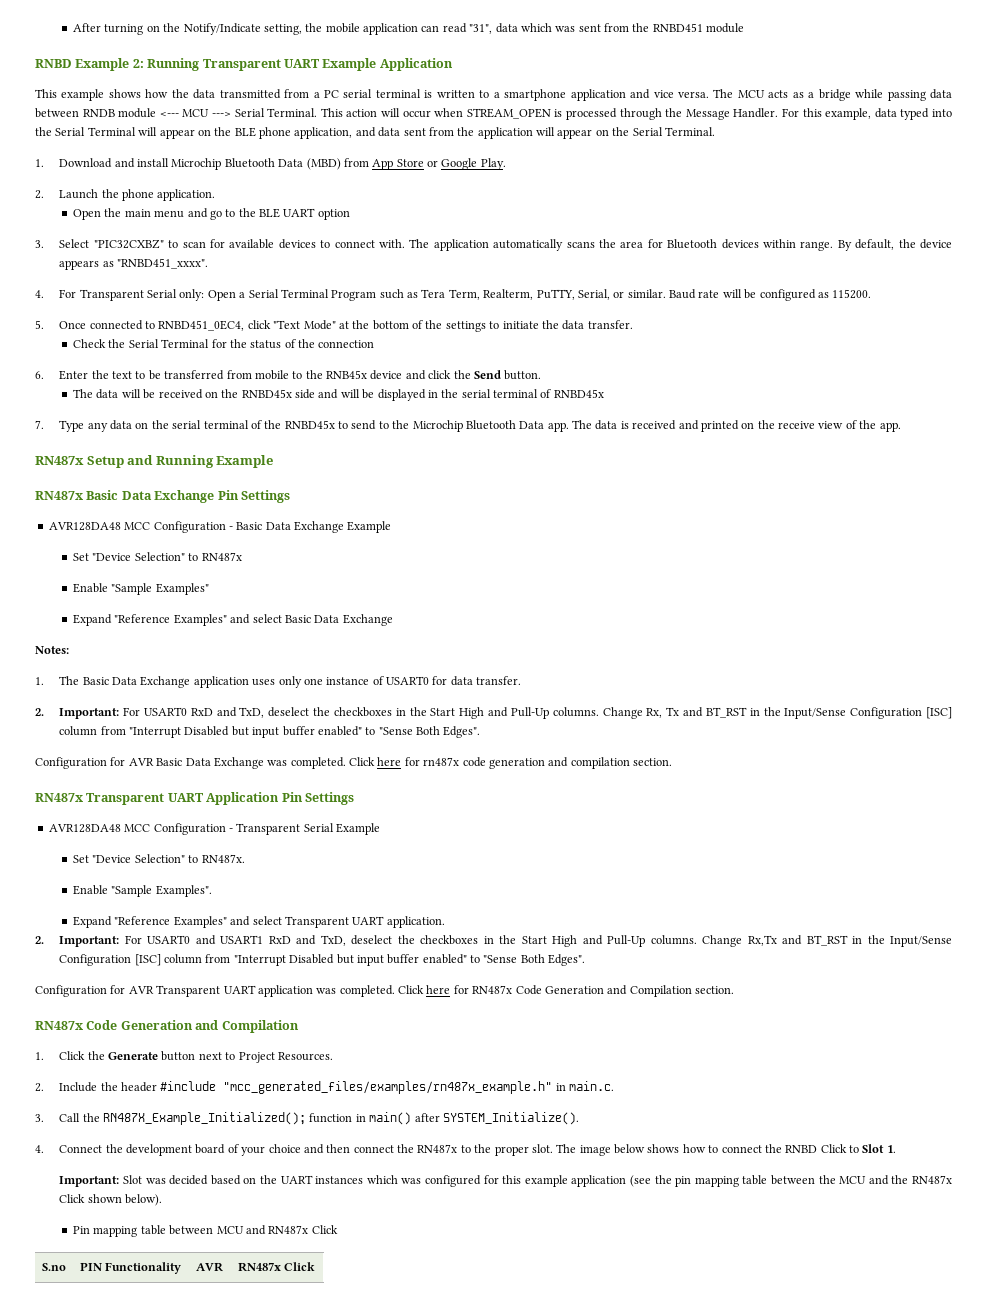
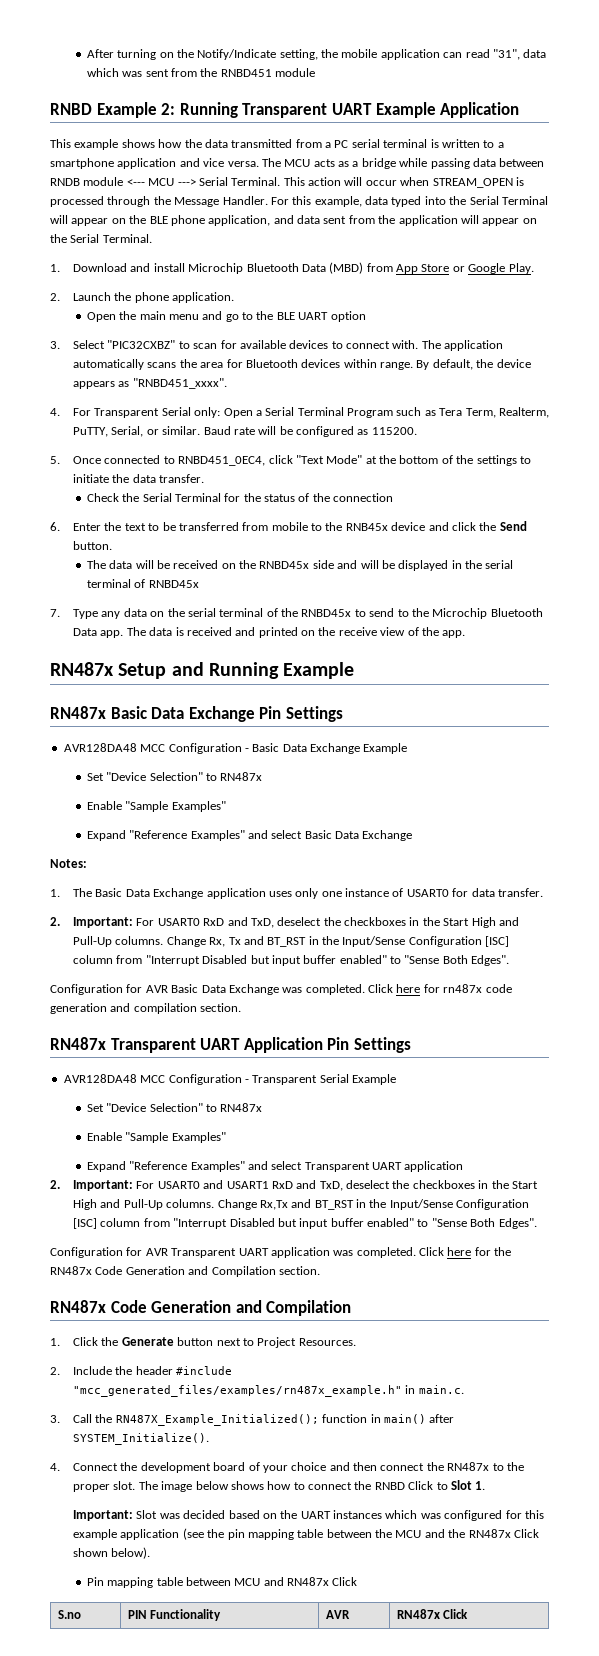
  AVR128DA48 MCC Configuration - Transparent Serial Example
- Set "Device Selection" to RN487x.
- Enable "Sample Examples".
+ Set "Device Selection" to RN487x
+ Enable "Sample Examples"
- Expand "Reference Examples" and select Transparent UART application.
+ Expand "Reference Examples" and select Transparent UART application
- Click here for RN487x Code Generation and Compilation section.
+ Click here for the RN487x Code Generation and Compilation section.

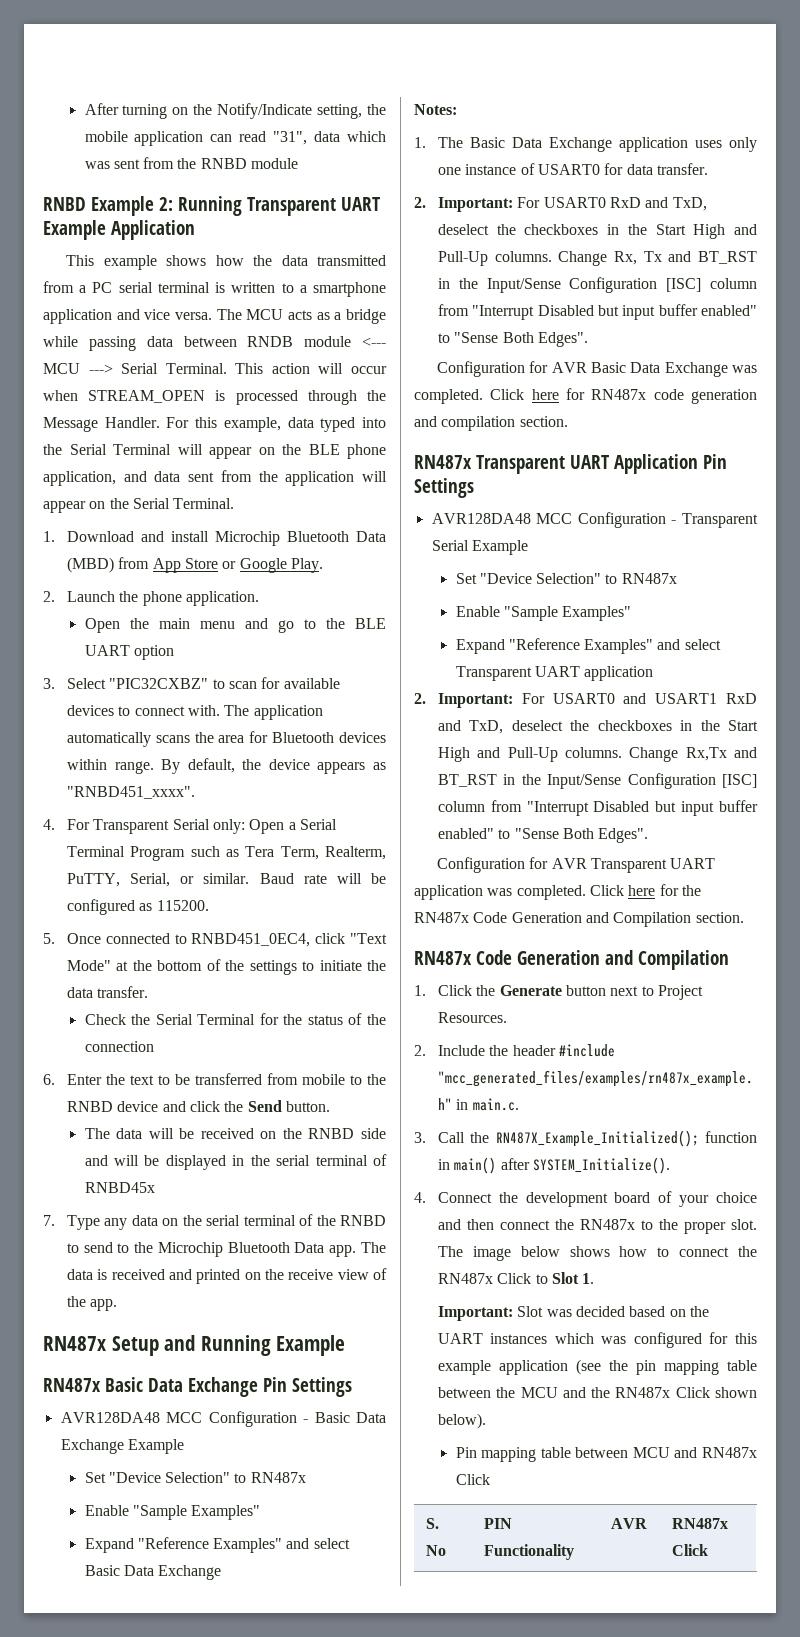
- After turning on the Notify/Indicate setting, the mobile application can read "31", data which was sent from the RNBD451 module
+ After turning on the Notify/Indicate setting, the mobile application can read "31", data which was sent from the RNBD module
- 6. Enter the text to be transferred from mobile to the RNB45x device and click the Send button.
+ 6. Enter the text to be transferred from mobile to the RNBD device and click the Send button.
- The data will be received on the RNBD45x side and will be displayed in the serial terminal of RNBD45x
+ The data will be received on the RNBD side and will be displayed in the serial terminal of RNBD45x
- 7. Type any data on the serial terminal of the RNBD45x to send to the Microchip Bluetooth Data app.
+ 7. Type any data on the serial terminal of the RNBD to send to the Microchip Bluetooth Data app.
- Click here for rn487x code generation and compilation section.
+ Click here for RN487x code generation and compilation section.
- The image below shows how to connect the RNBD Click to Slot 1.
+ The image below shows how to connect the RN487x Click to Slot 1.
- S.no | PIN Functionality | AVR | RN487x Click
+ S. No | PIN Functionality | AVR | RN487x Click

